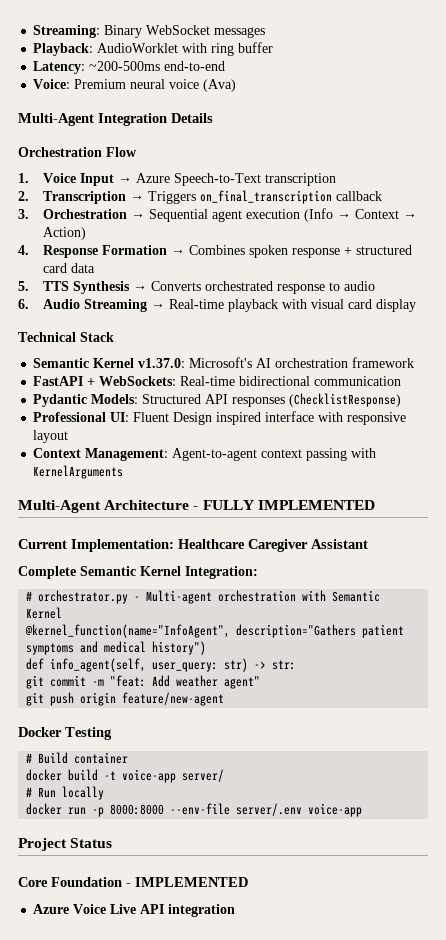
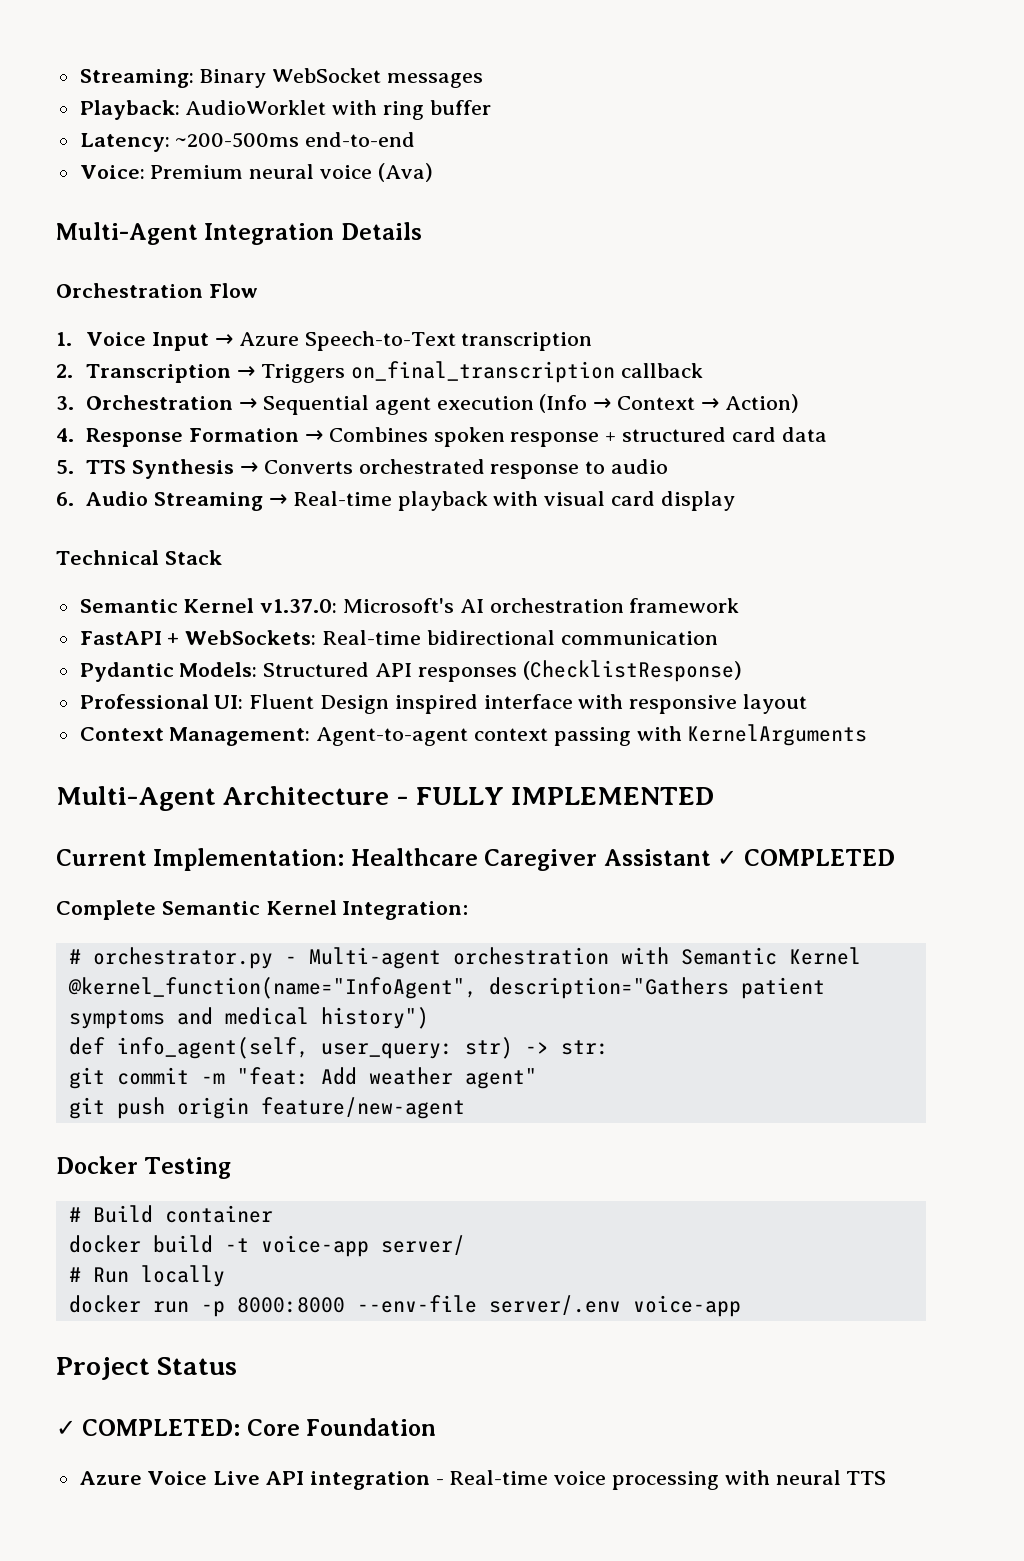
- Current Implementation: Healthcare Caregiver Assistant
+ Current Implementation: Healthcare Caregiver Assistant ✓ COMPLETED
- Core Foundation - IMPLEMENTED
+ ✓ COMPLETED: Core Foundation
- Azure Voice Live API integration
+ Azure Voice Live API integration - Real-time voice processing with neural TTS

